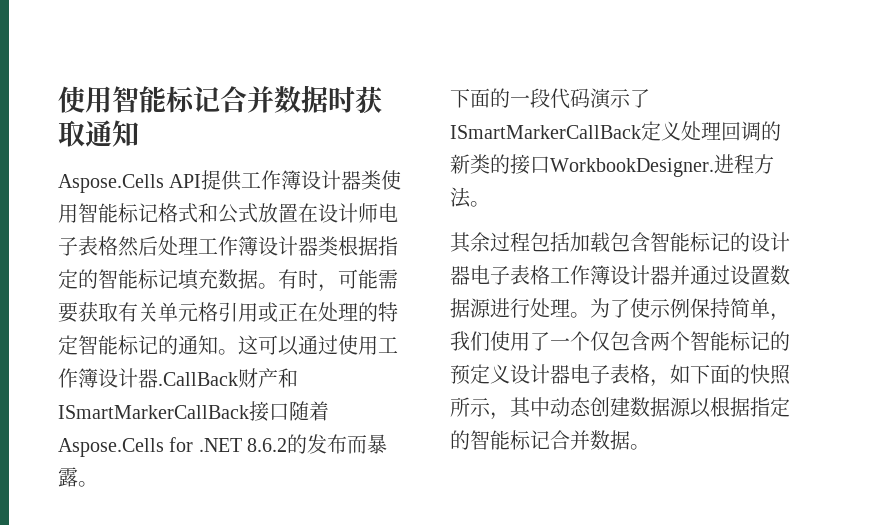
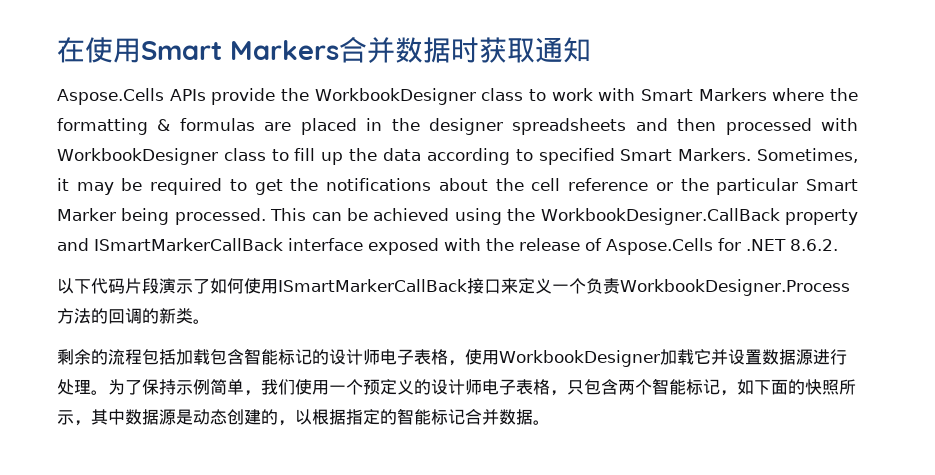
- 使用智能标记合并数据时获取通知
+ 在使用Smart Markers合并数据时获取通知
- Aspose.Cells API提供工作簿设计器类使用智能标记格式和公式放置在设计师电子表格然后处理工作簿设计器类根据指定的智能标记填充数据。有时，可能需要获取有关单元格引用或正在处理的特定智能标记的通知。这可以通过使用工作簿设计器.CallBack财产和ISmartMarkerCallBack接口随着Aspose.Cells for .NET 8.6.2的发布而暴露。
- 下面的一段代码演示了ISmartMarkerCallBack定义处理回调的新类的接口WorkbookDesigner.进程方法。
- 其余过程包括加载包含智能标记的设计器电子表格工作簿设计器并通过设置数据源进行处理。
+ Aspose.Cells APIs provide the WorkbookDesigner class to work with Smart Markers where the formatting & formulas are placed in the designer spreadsheets and then processed with WorkbookDesigner class to fill up the data according to specified Smart Markers. Sometimes, it may be required to get the notifications about the cell reference or the particular Smart Marker being processed. This can be achieved using the WorkbookDesigner.CallBack property and ISmartMarkerCallBack interface exposed with the release of Aspose.Cells for .NET 8.6.2.
+ 以下代码片段演示了如何使用ISmartMarkerCallBack接口来定义一个负责WorkbookDesigner.Process方法的回调的新类。
+ 剩余的流程包括加载包含智能标记的设计师电子表格，使用WorkbookDesigner加载它并设置数据源进行处理。
- 为了使示例保持简单，我们使用了一个仅包含两个智能标记的预定义设计器电子表格，如下面的快照所示，其中动态创建数据源以根据指定的智能标记合并数据。
+ 为了保持示例简单，我们使用一个预定义的设计师电子表格，只包含两个智能标记，如下面的快照所示，其中数据源是动态创建的，以根据指定的智能标记合并数据。

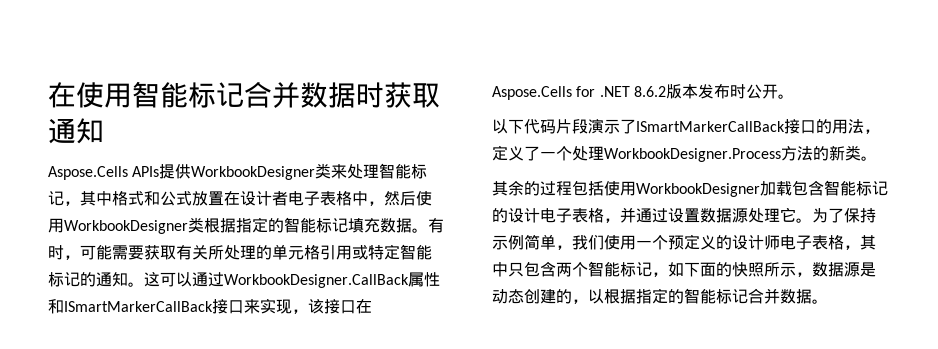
- 在使用Smart Markers合并数据时获取通知
+ 在使用智能标记合并数据时获取通知
- Aspose.Cells APIs provide the WorkbookDesigner class to work with Smart Markers where the formatting & formulas are placed in the designer spreadsheets and then processed with WorkbookDesigner class to fill up the data according to specified Smart Markers. Sometimes, it may be required to get the notifications about the cell reference or the particular Smart Marker being processed. This can be achieved using the WorkbookDesigner.CallBack property and ISmartMarkerCallBack interface exposed with the release of Aspose.Cells for .NET 8.6.2.
+ Aspose.Cells APIs提供WorkbookDesigner类来处理智能标记，其中格式和公式放置在设计者电子表格中，然后使用WorkbookDesigner类根据指定的智能标记填充数据。有时，可能需要获取有关所处理的单元格引用或特定智能标记的通知。这可以通过WorkbookDesigner.CallBack属性和ISmartMarkerCallBack接口来实现，该接口在Aspose.Cells for .NET 8.6.2版本发布时公开。
- 以下代码片段演示了如何使用ISmartMarkerCallBack接口来定义一个负责WorkbookDesigner.Process方法的回调的新类。
+ 以下代码片段演示了ISmartMarkerCallBack接口的用法，定义了一个处理WorkbookDesigner.Process方法的新类。
- 剩余的流程包括加载包含智能标记的设计师电子表格，使用WorkbookDesigner加载它并设置数据源进行处理。
+ 其余的过程包括使用WorkbookDesigner加载包含智能标记的设计电子表格，并通过设置数据源处理它。
- 为了保持示例简单，我们使用一个预定义的设计师电子表格，只包含两个智能标记，如下面的快照所示，其中数据源是动态创建的，以根据指定的智能标记合并数据。
+ 为了保持示例简单，我们使用一个预定义的设计师电子表格，其中只包含两个智能标记，如下面的快照所示，数据源是动态创建的，以根据指定的智能标记合并数据。

